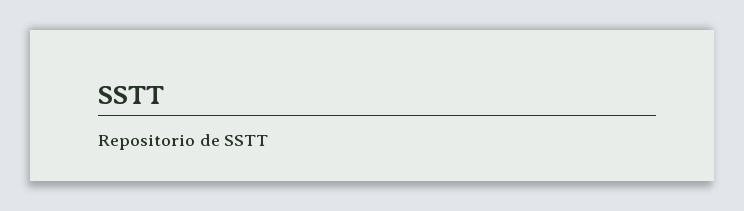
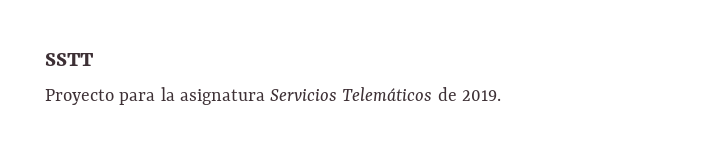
- Repositorio de SSTT
+ Proyecto para la asignatura Servicios Telemáticos de 2019.

